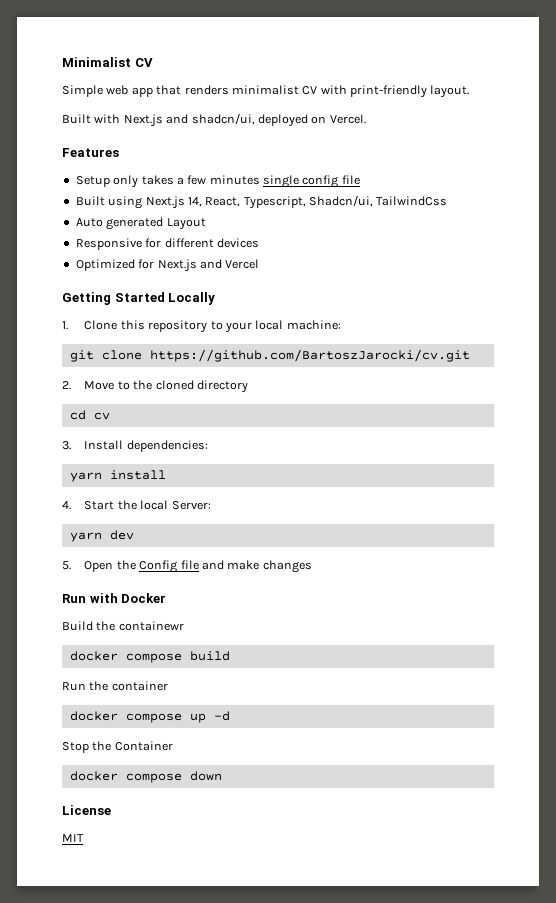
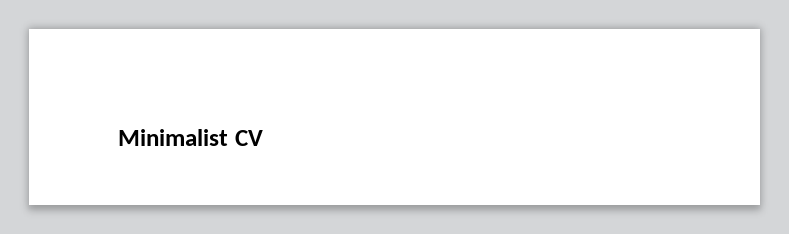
- Simple web app that renders minimalist CV with print-friendly layout.
- Built with Next.js and shadcn/ui, deployed on Vercel.
- Features
- Setup only takes a few minutes single config file
- Built using Next.js 14, React, Typescript, Shadcn/ui, TailwindCss
- Auto generated Layout
- Responsive for different devices
- Optimized for Next.js and Vercel
- Getting Started Locally
- 1. Clone this repository to your local machine:
- git clone https://github.com/BartoszJarocki/cv.git
- 2. Move to the cloned directory
- cd cv
- 3. Install dependencies:
- yarn install
- 4. Start the local Server:
- yarn dev
- 5. Open the Config file and make changes
- Run with Docker
- Build the containewr
- docker compose build
- Run the container
- docker compose up -d
- Stop the Container
- docker compose down
- License
- MIT

